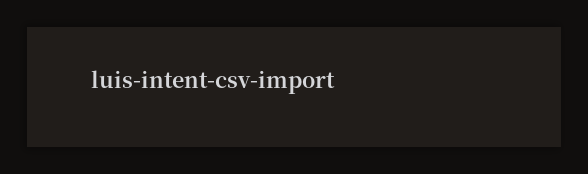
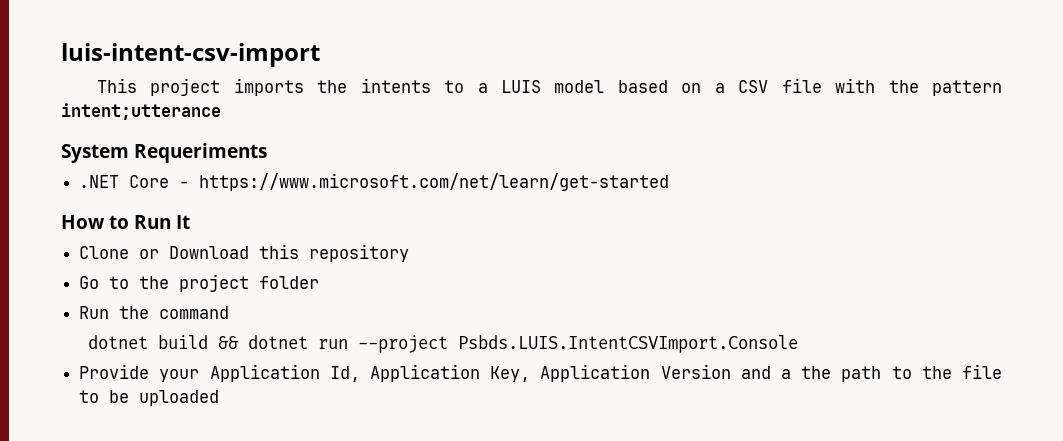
+ This project imports the intents to a LUIS model based on a CSV file with the pattern intent;utterance
+ System Requeriments
+ .NET Core - https://www.microsoft.com/net/learn/get-started
+ How to Run It
+ Clone or Download this repository
+ Go to the project folder
+ Run the command
+ dotnet build && dotnet run --project Psbds.LUIS.IntentCSVImport.Console
+ Provide your Application Id, Application Key, Application Version and a the path to the file to be uploaded

